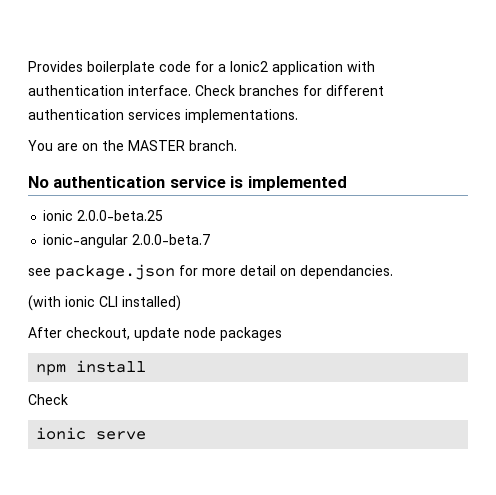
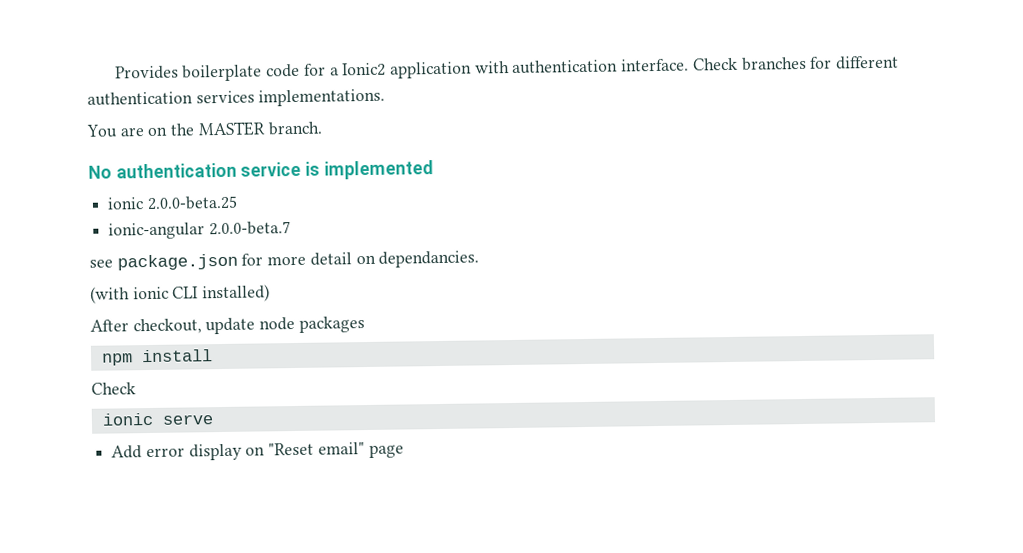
+ Add error display on "Reset email" page

